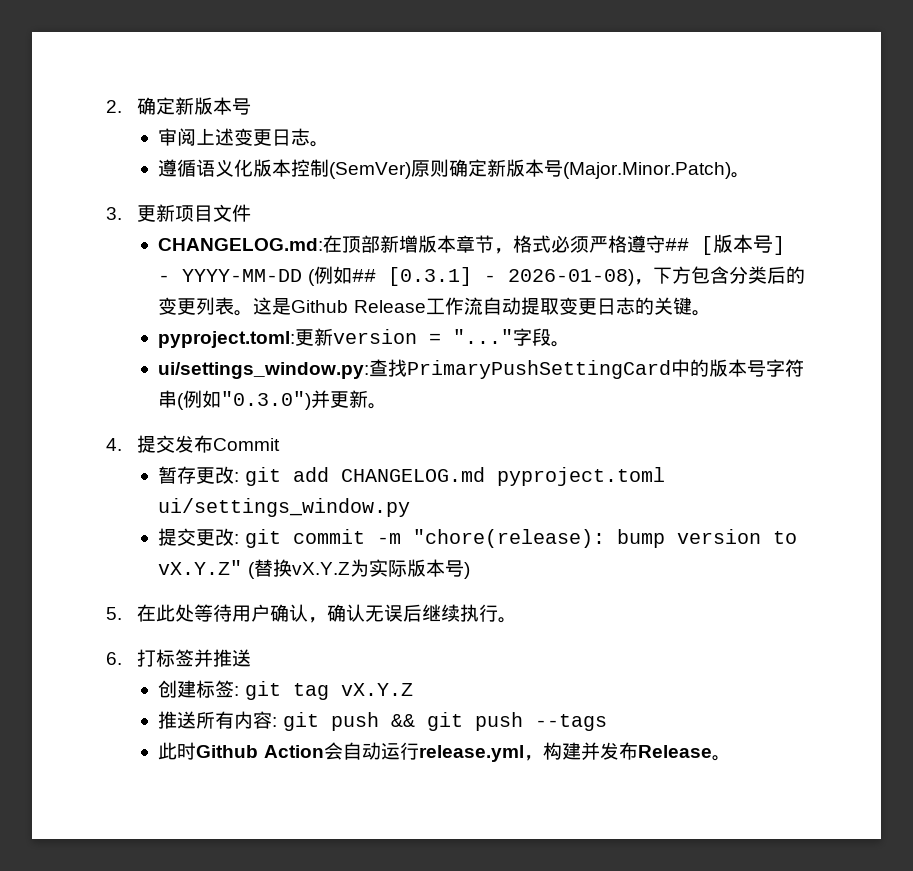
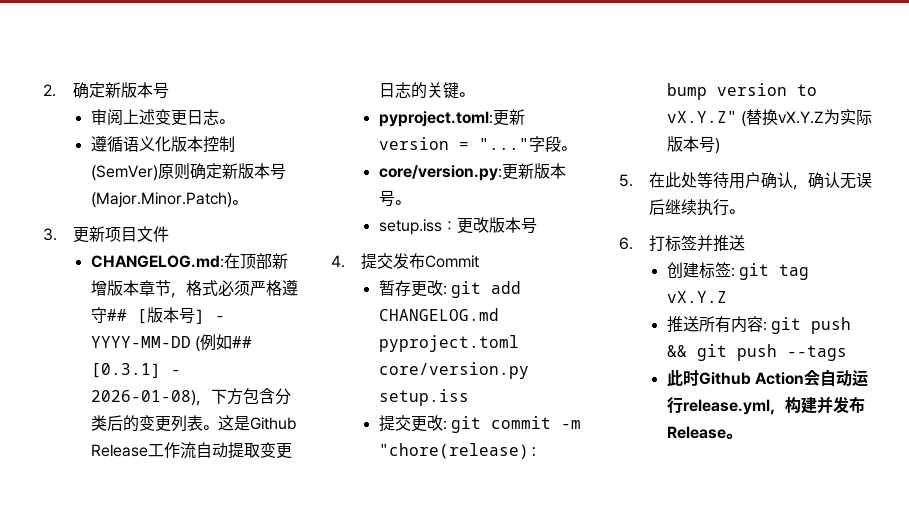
- ui/settings_window.py:查找PrimaryPushSettingCard中的版本号字符串(例如"0.3.0")并更新。
+ core/version.py:更新版本号。
+ setup.iss：更改版本号
- 暂存更改: git add CHANGELOG.md pyproject.toml ui/settings_window.py
+ 暂存更改: git add CHANGELOG.md pyproject.toml core/version.py setup.iss

